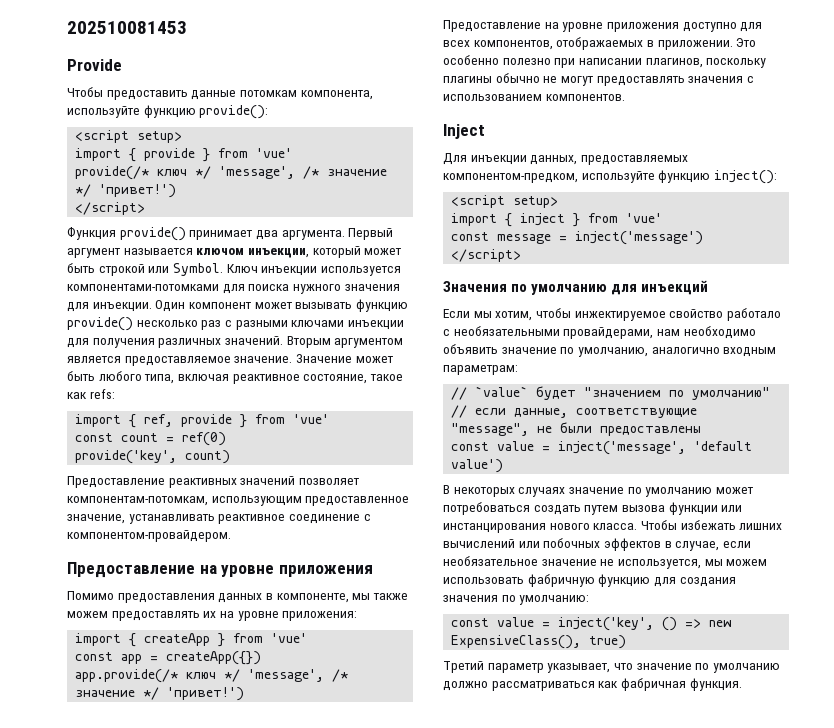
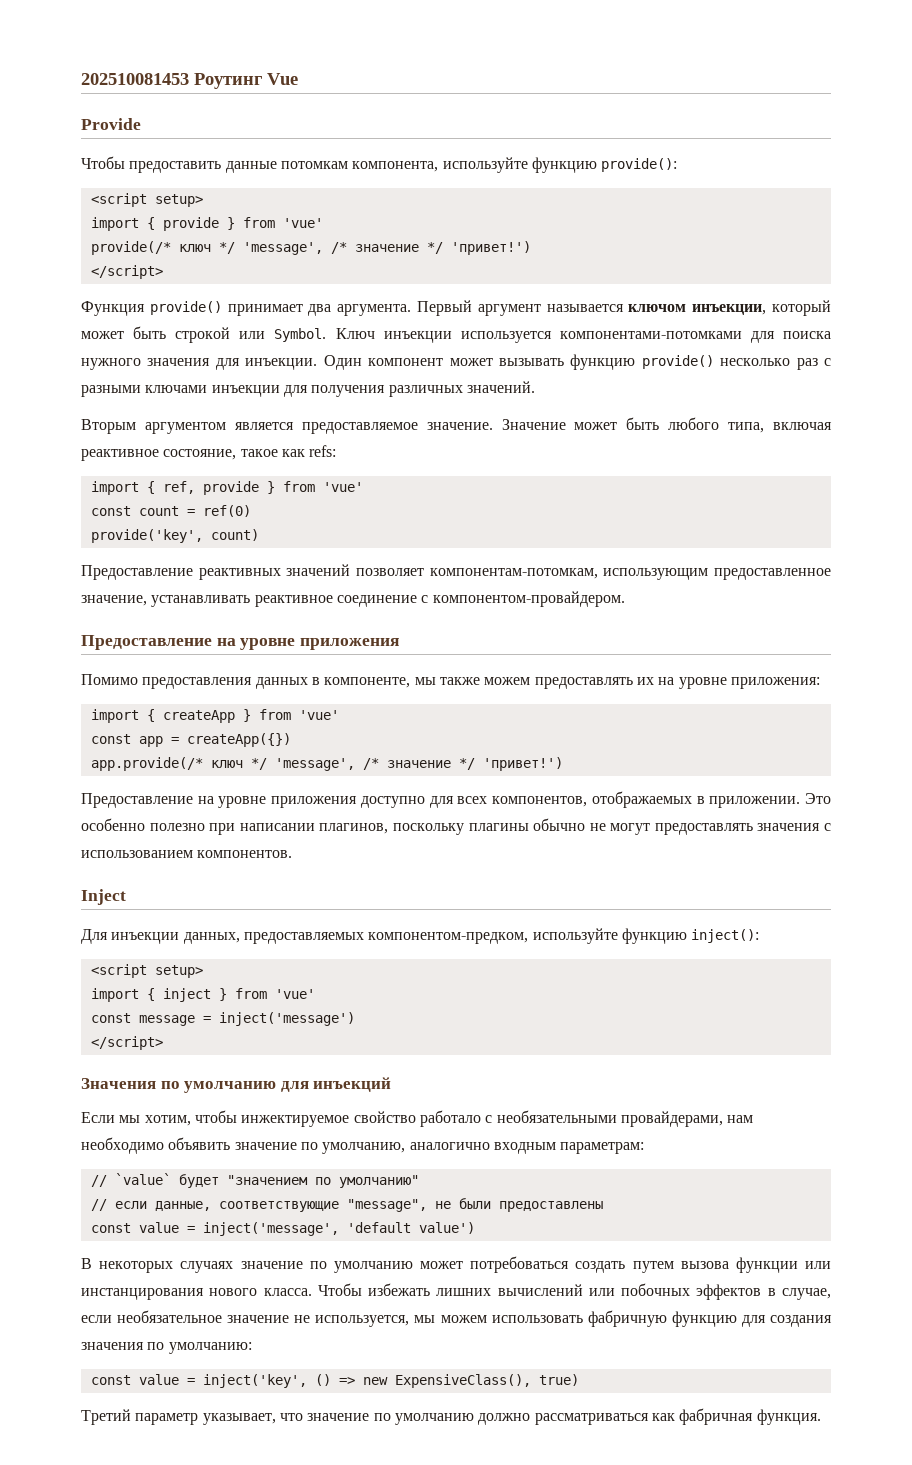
- 202510081453
+ 202510081453 Роутинг Vue
- Один компонент может вызывать функцию provide() несколько раз с разными ключами инъекции для получения различных значений. Вторым аргументом является предоставляемое значение.
+ Один компонент может вызывать функцию provide() несколько раз с разными ключами инъекции для получения различных значений.
+ Вторым аргументом является предоставляемое значение.

